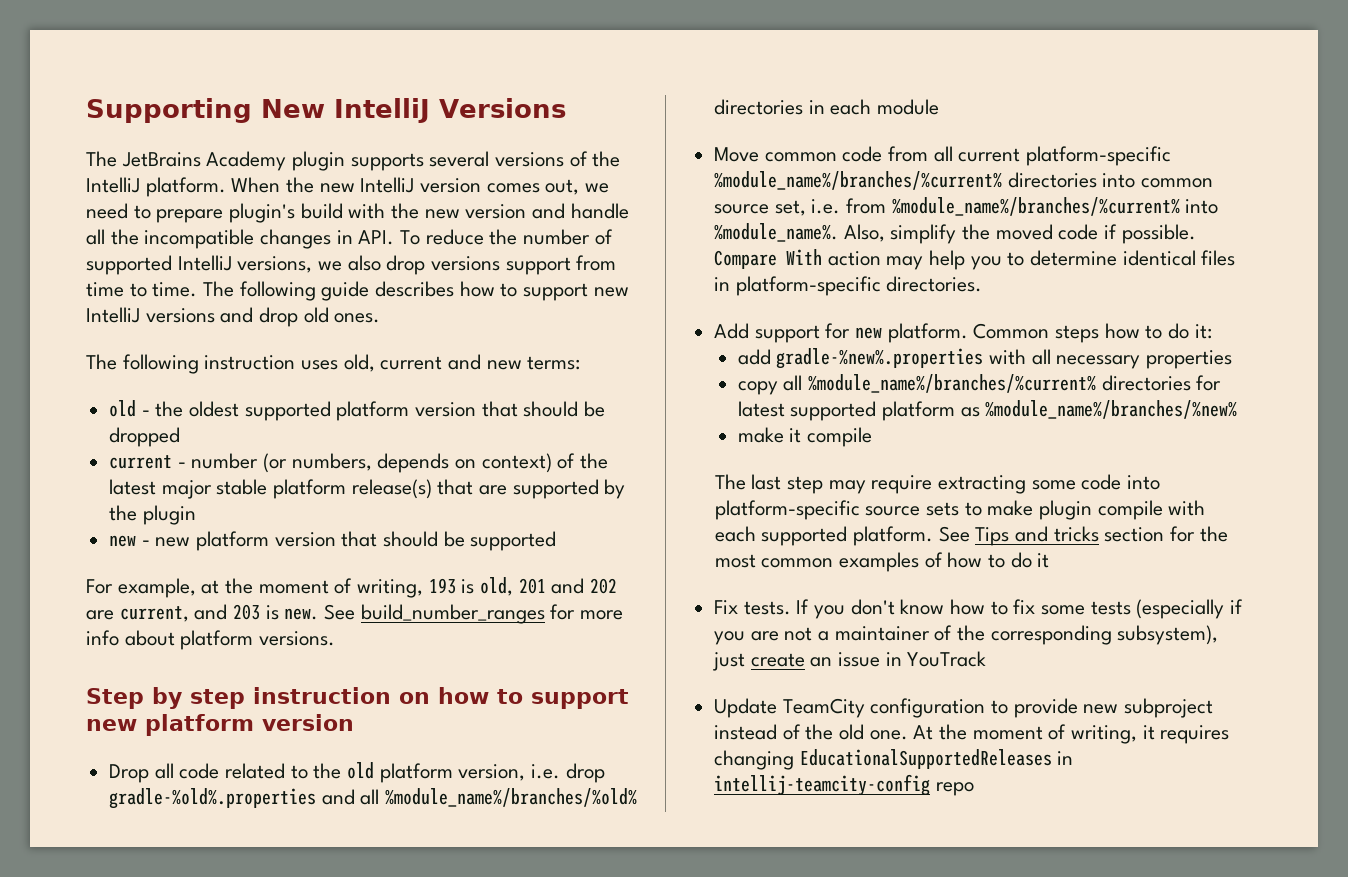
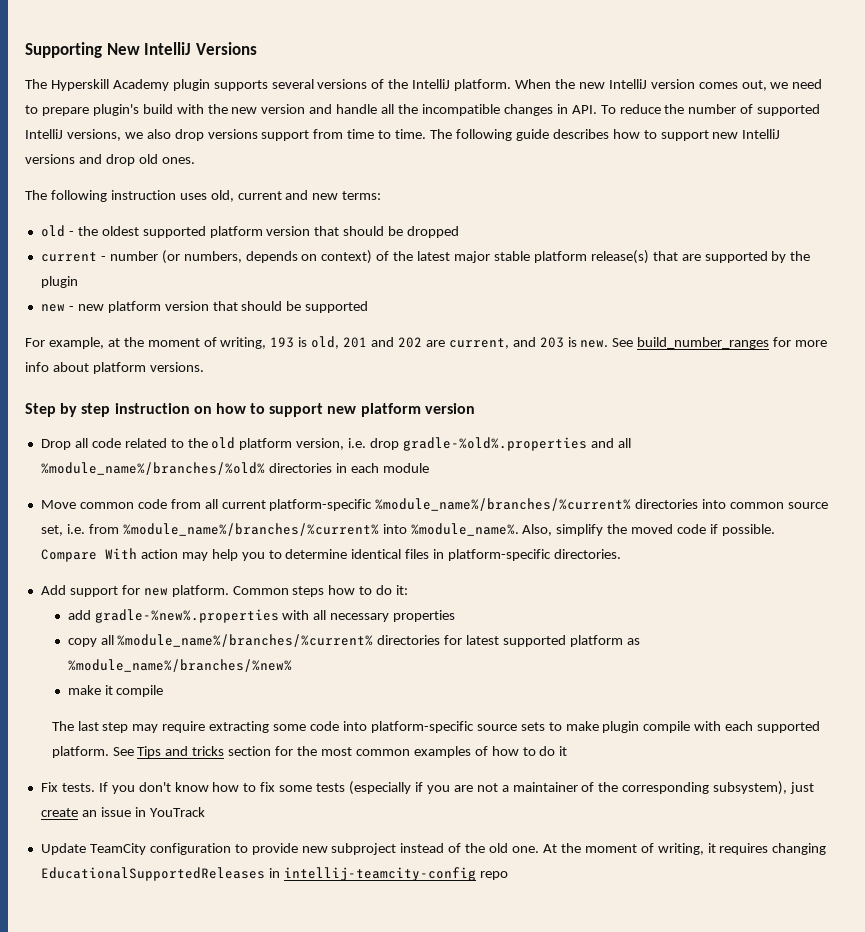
- The JetBrains Academy plugin supports several versions of the IntelliJ platform.
+ The Hyperskill Academy plugin supports several versions of the IntelliJ platform.

